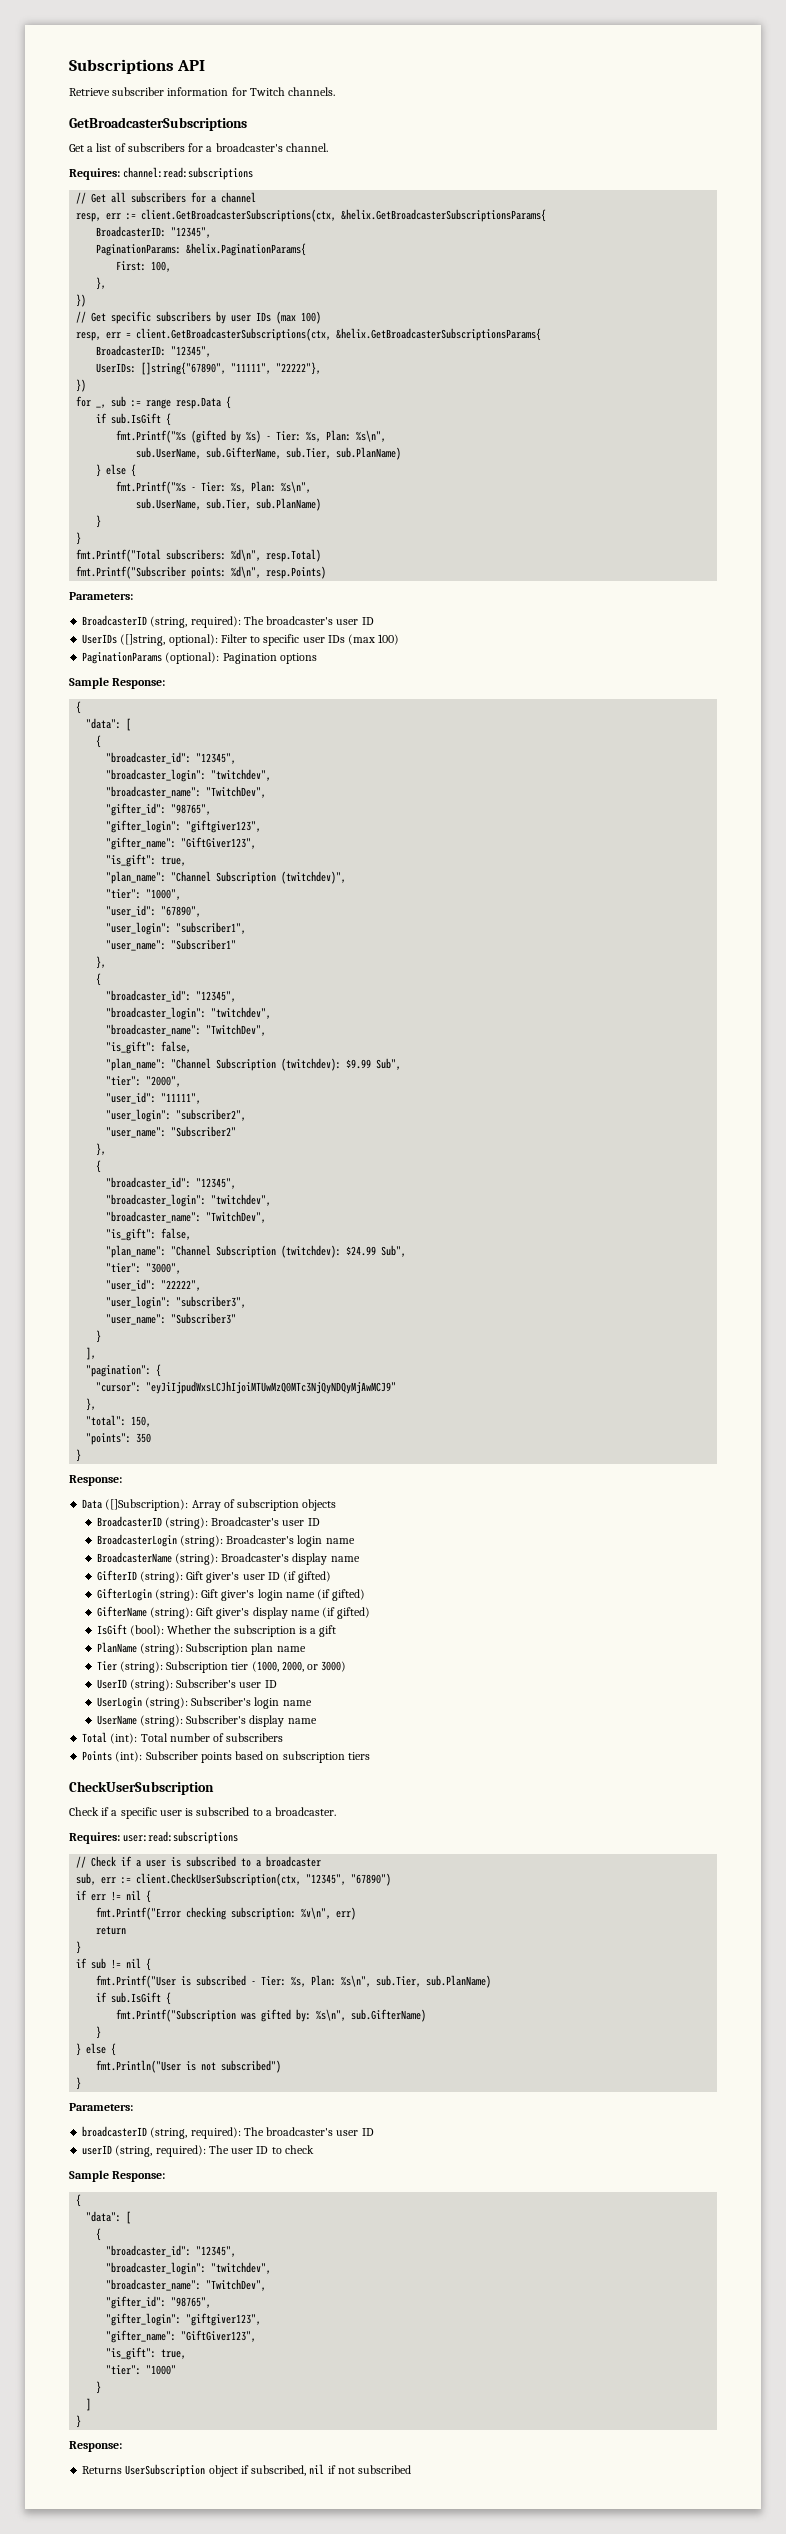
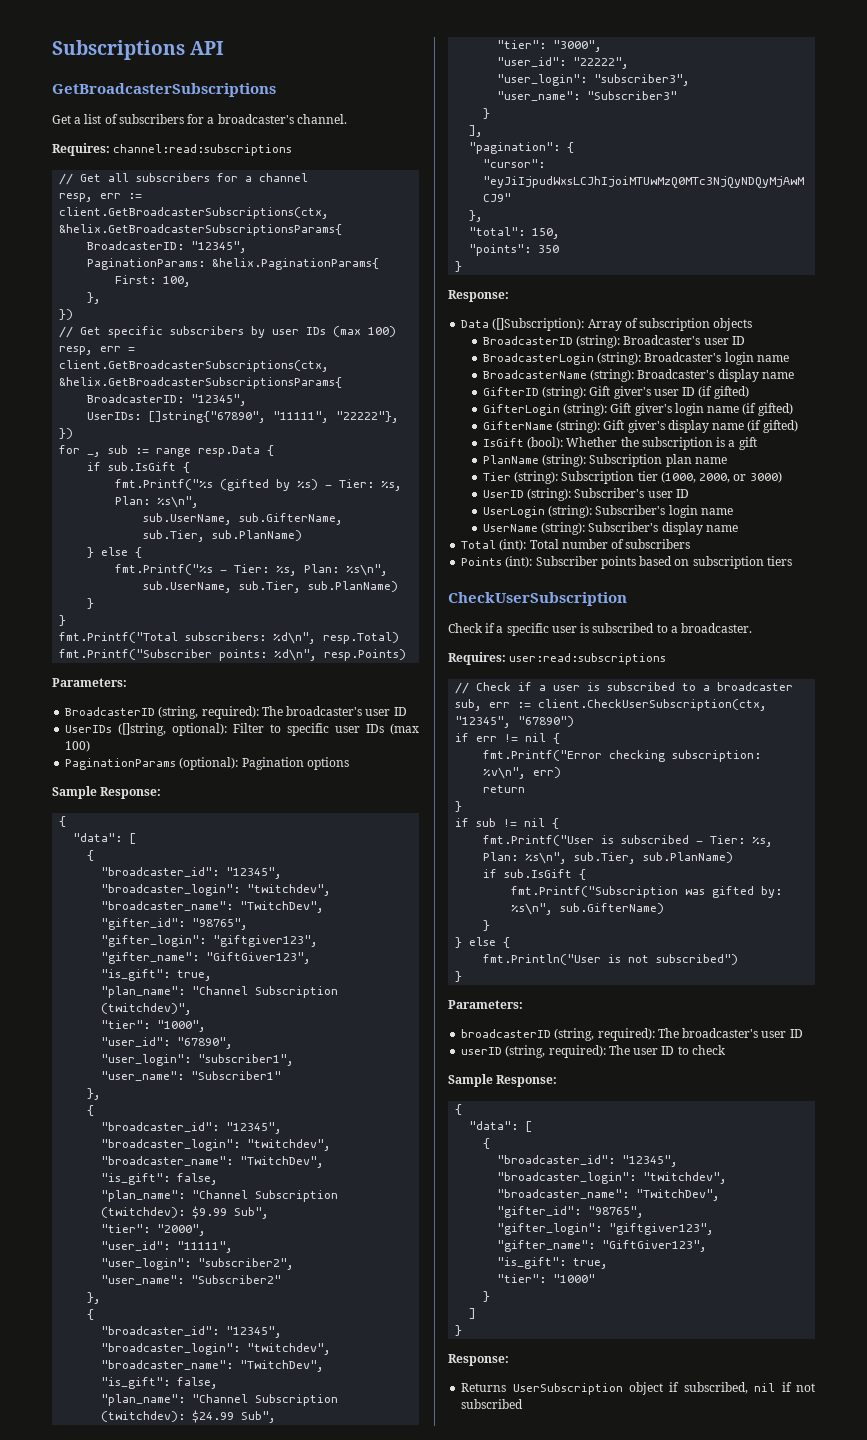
- Retrieve subscriber information for Twitch channels.

